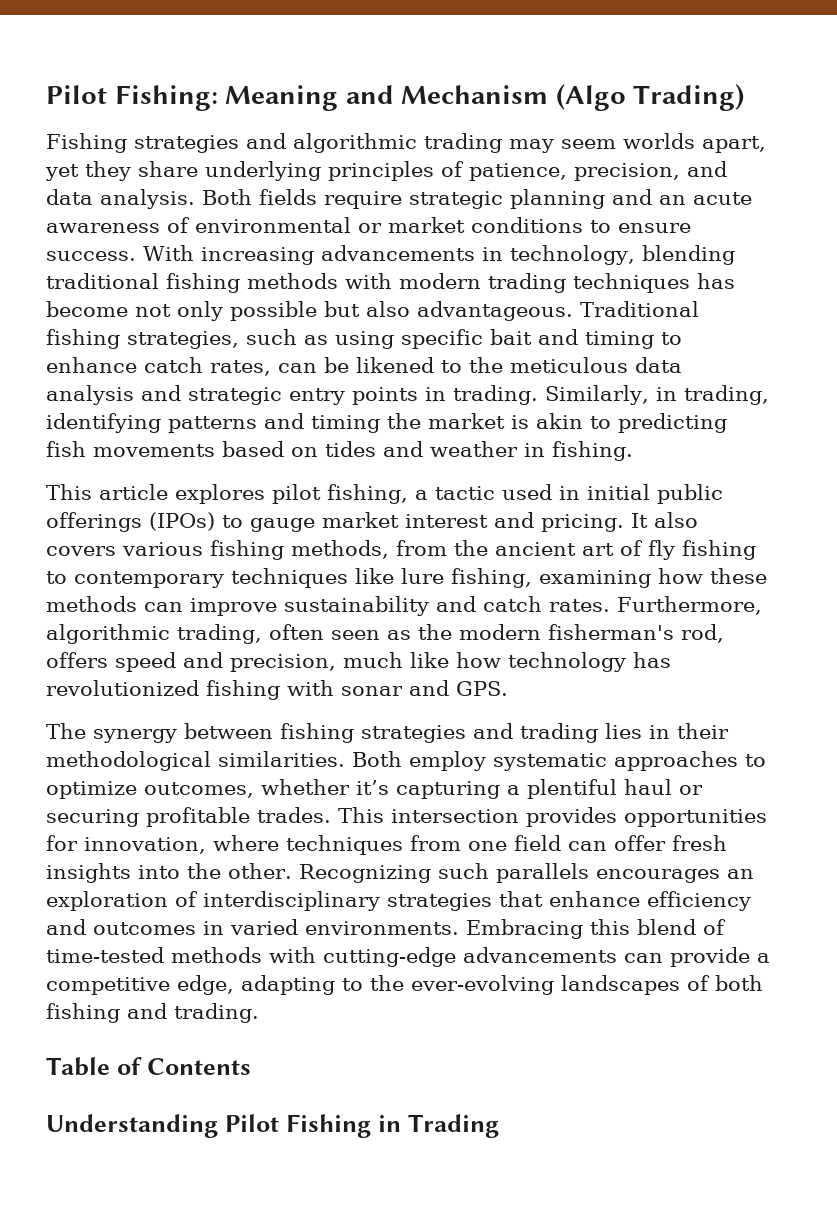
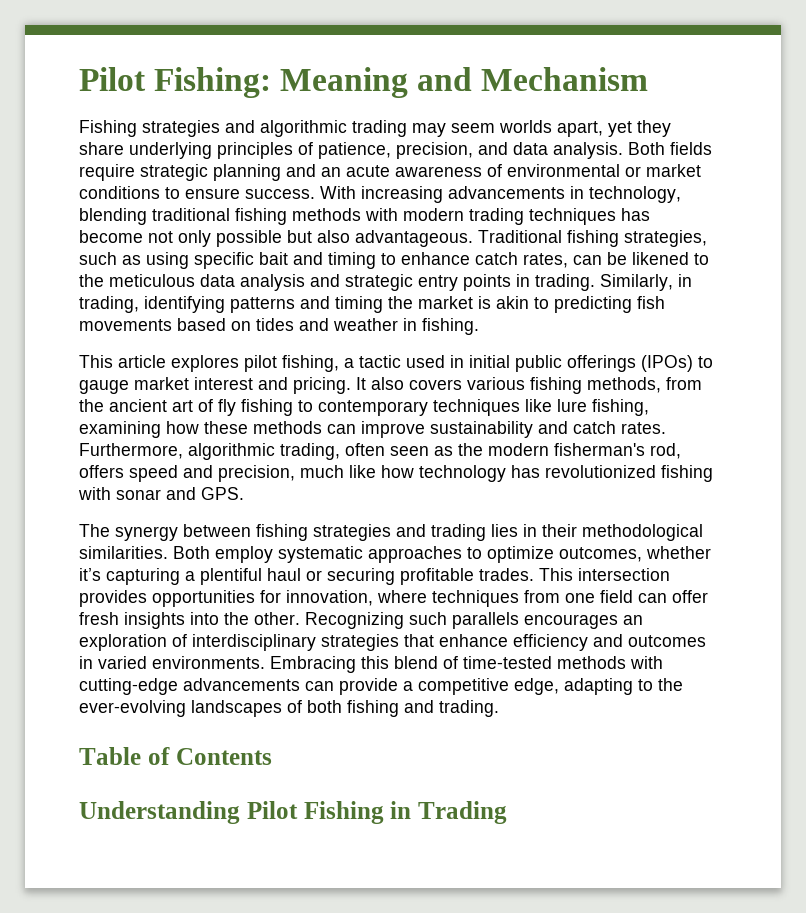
- Pilot Fishing: Meaning and Mechanism (Algo Trading)
+ Pilot Fishing: Meaning and Mechanism

